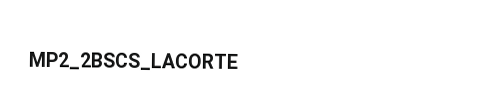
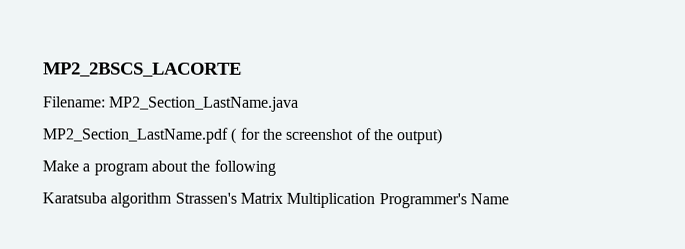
+ Filename: MP2_Section_LastName.java
+ MP2_Section_LastName.pdf ( for the screenshot of the output)
+ Make a program about the following
+ Karatsuba algorithm Strassen's Matrix Multiplication Programmer's Name

